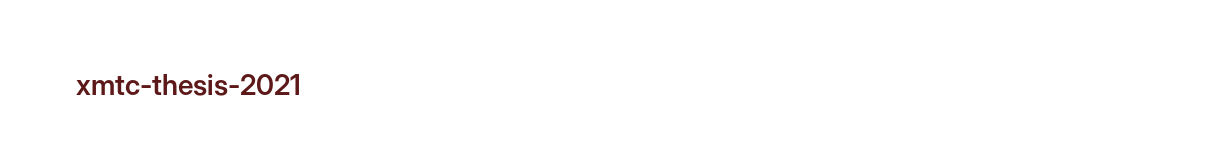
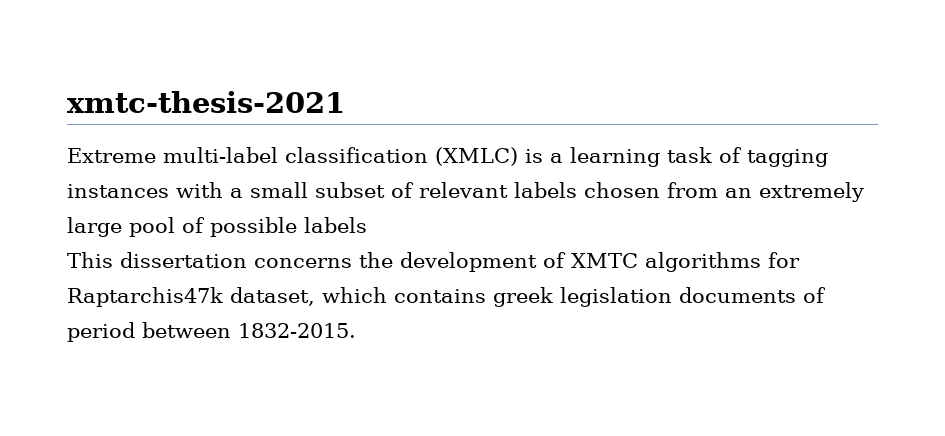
+ Extreme multi-label classification (XMLC) is a learning task of tagging instances with a small subset of relevant labels chosen from an extremely large pool of possible labels
+ This dissertation concerns the development of XMTC algorithms for Raptarchis47k dataset, which contains greek legislation documents of period between 1832-2015.

